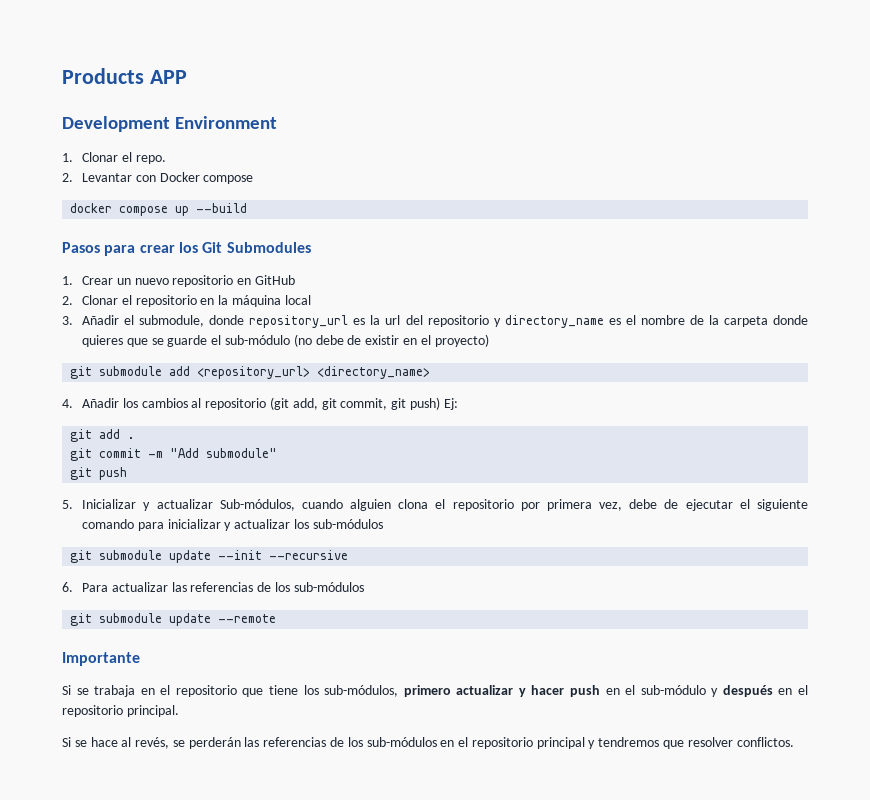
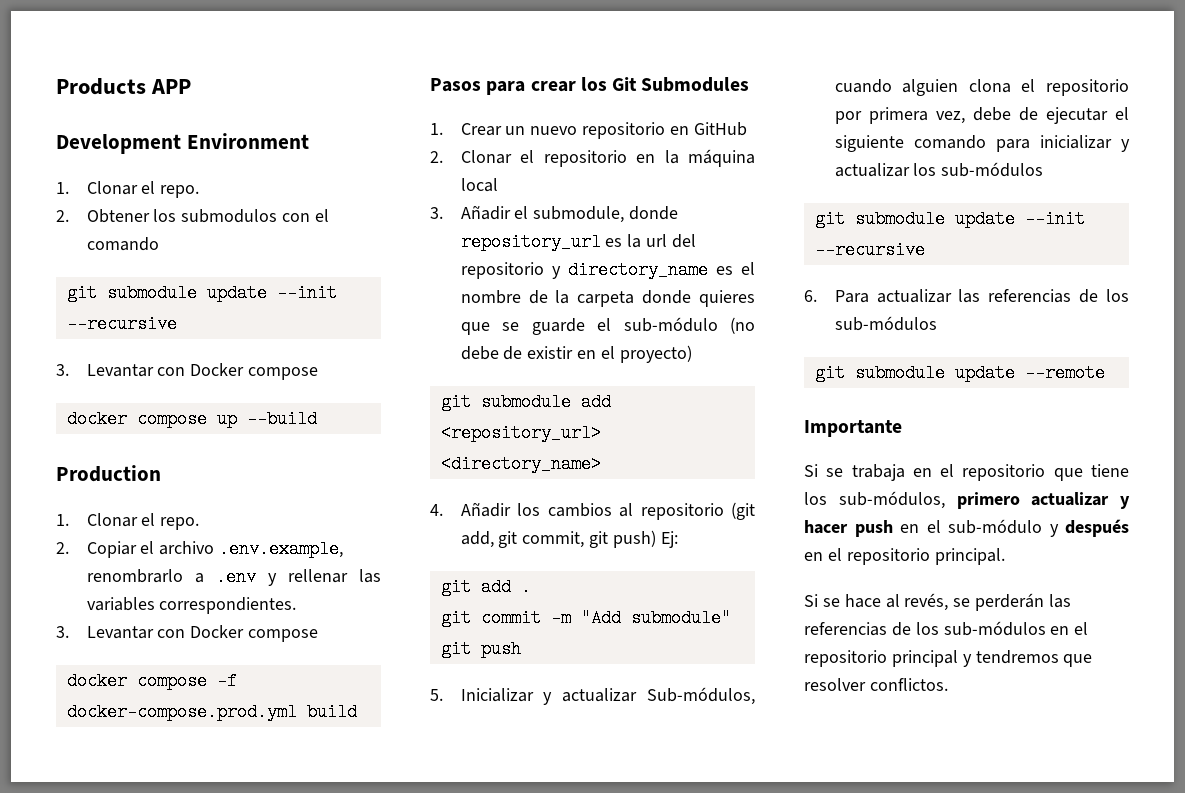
- 2. Levantar con Docker compose
+ 2. Obtener los submodulos con el comando
+ git submodule update --init --recursive
+ 3. Levantar con Docker compose
+ Production
+ 1. Clonar el repo.
+ 2. Copiar el archivo .env.example, renombrarlo a .env y rellenar las variables correspondientes.
+ 3. Levantar con Docker compose
+ docker compose -f docker-compose.prod.yml build

